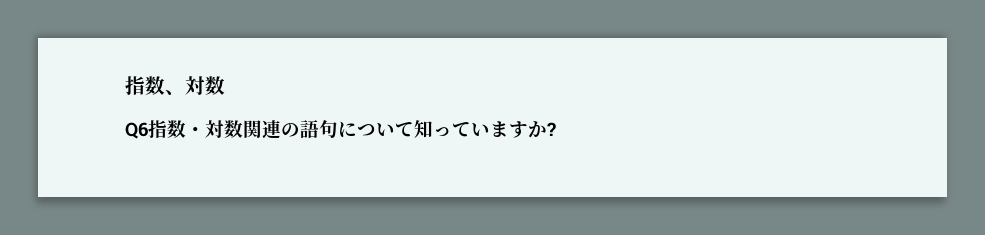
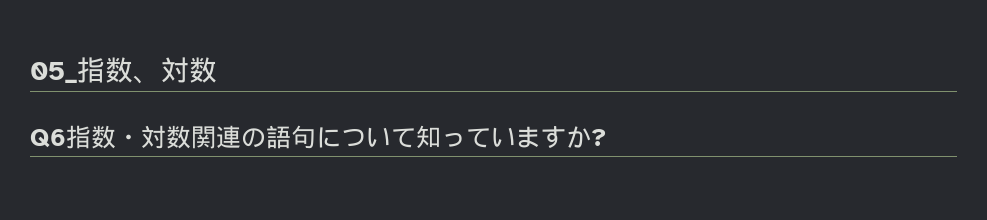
- 指数、対数
+ 05_指数、対数

